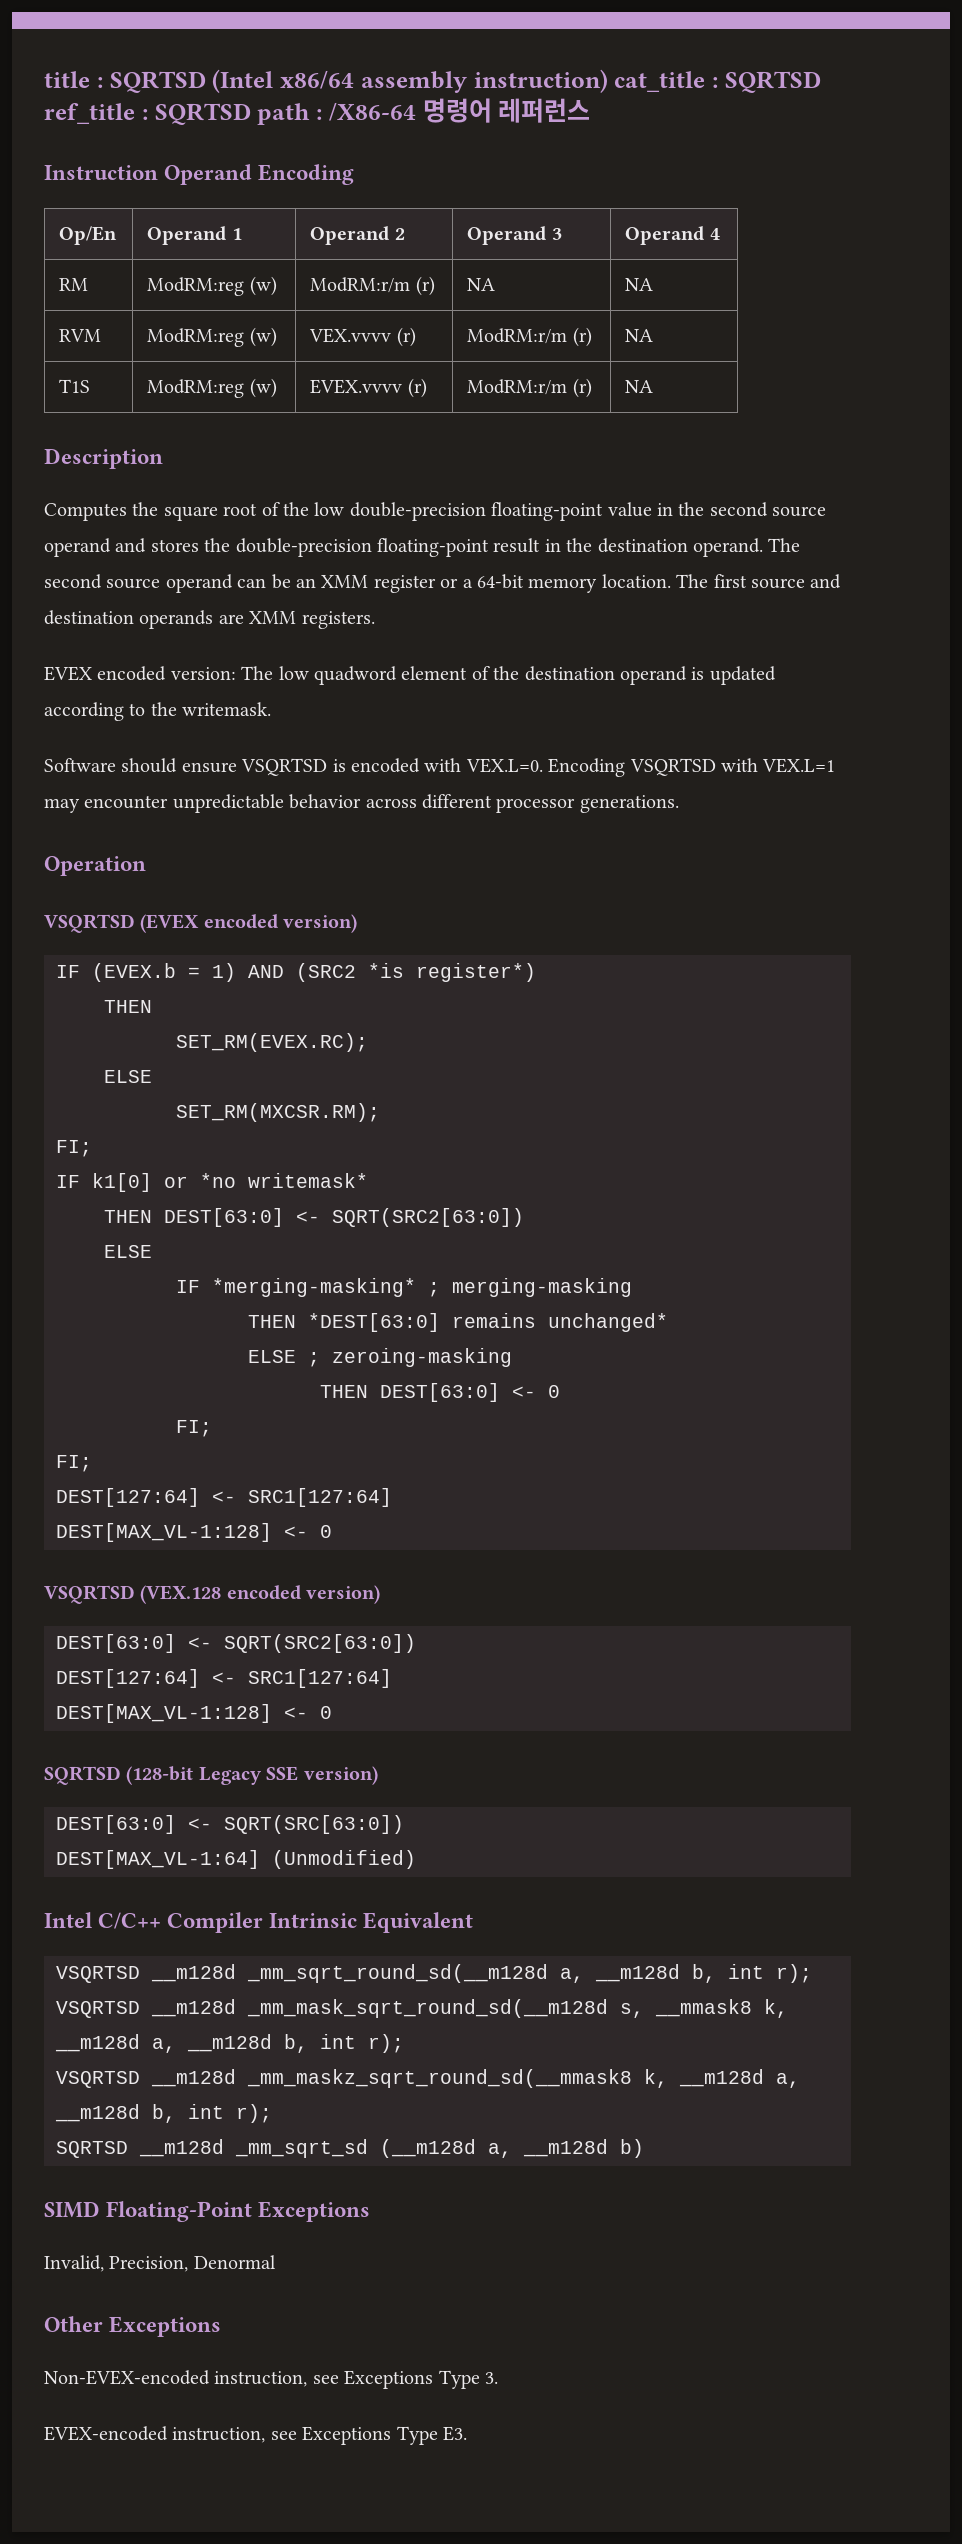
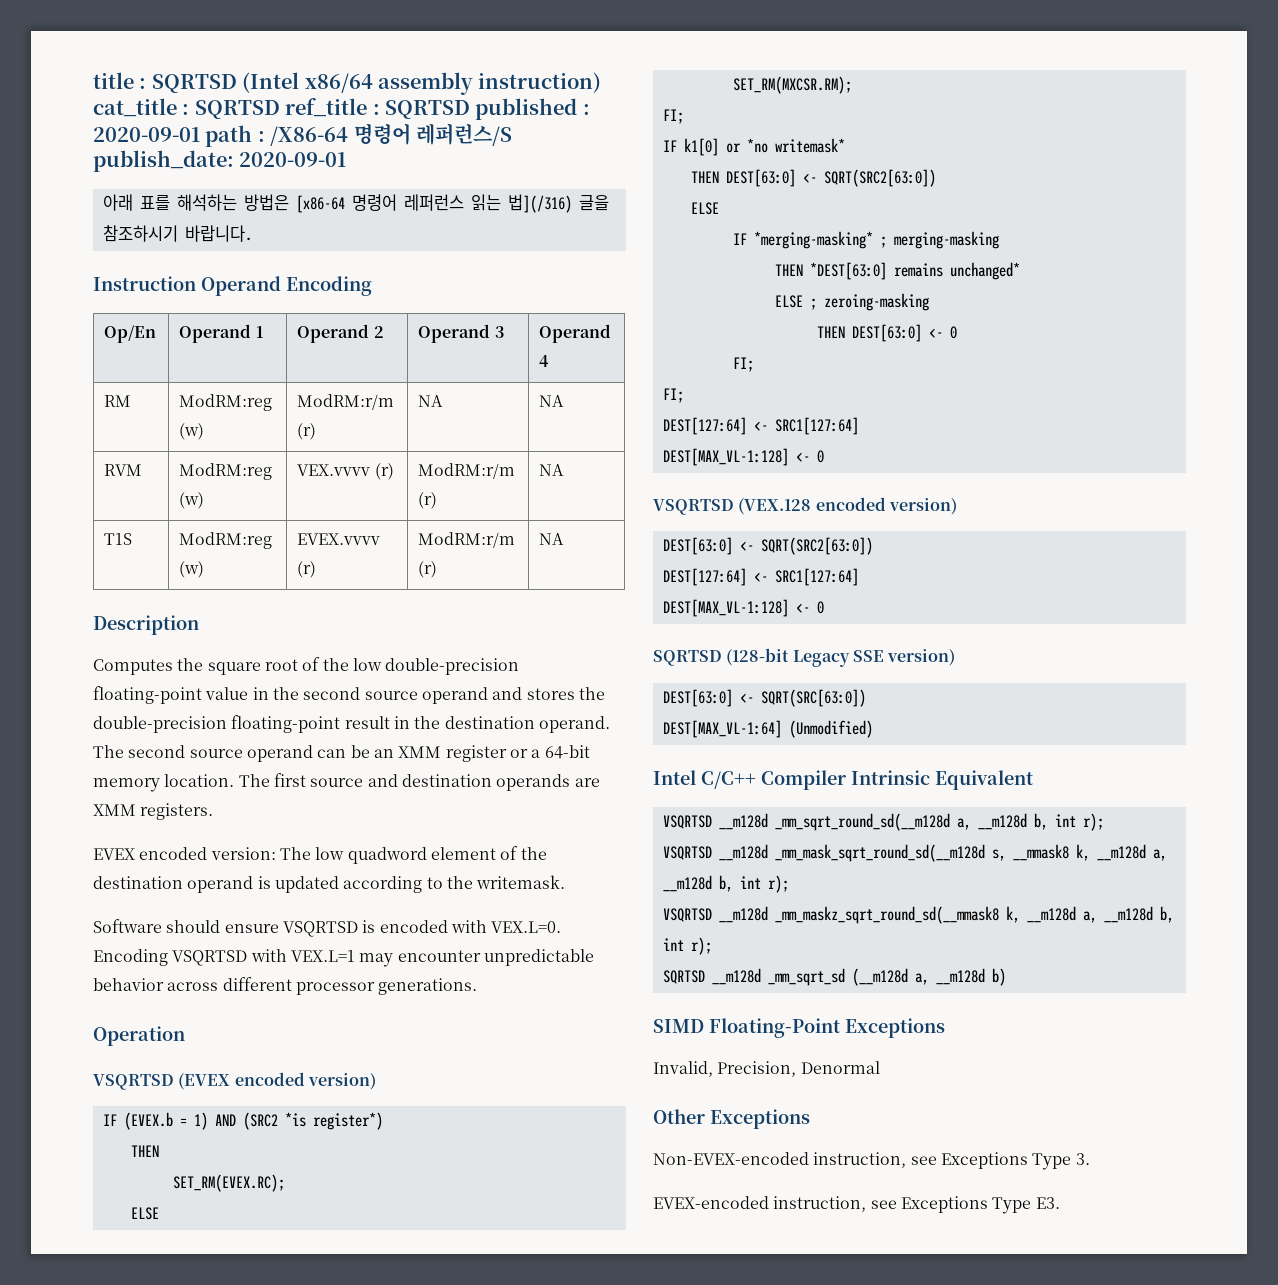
- title : SQRTSD (Intel x86/64 assembly instruction) cat_title : SQRTSD ref_title : SQRTSD path : /X86-64 명령어 레퍼런스
+ title : SQRTSD (Intel x86/64 assembly instruction) cat_title : SQRTSD ref_title : SQRTSD published : 2020-09-01 path : /X86-64 명령어 레퍼런스/S publish_date: 2020-09-01
+ 아래 표를 해석하는 방법은 [x86-64 명령어 레퍼런스 읽는 법](/316) 글을 참조하시기 바랍니다.

